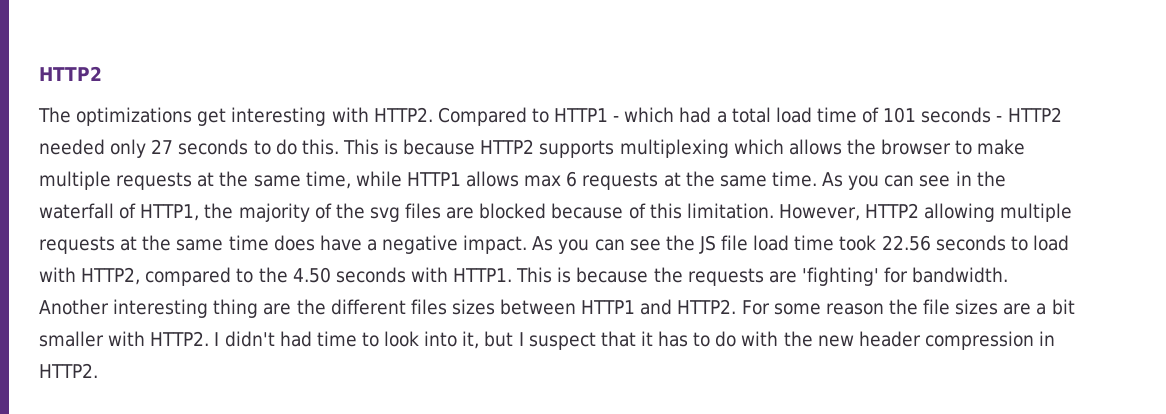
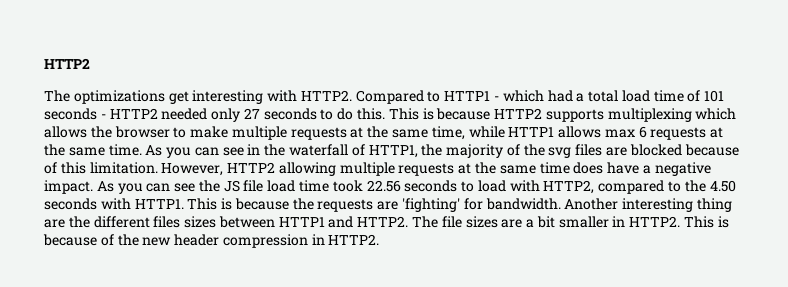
- For some reason the file sizes are a bit smaller with HTTP2. I didn't had time to look into it, but I suspect that it has to do with the new header compression in HTTP2.
+ The file sizes are a bit smaller in HTTP2. This is because of the new header compression in HTTP2.

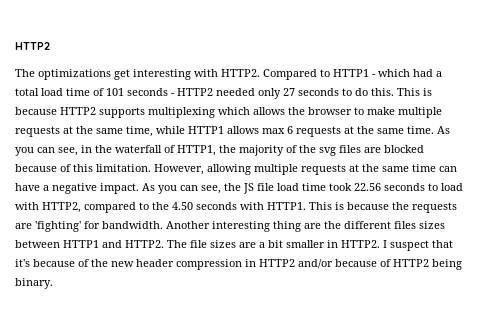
- As you can see in the waterfall of HTTP1, the majority of the svg files are blocked because of this limitation.
+ As you can see, in the waterfall of HTTP1, the majority of the svg files are blocked because of this limitation.
- However, HTTP2 allowing multiple requests at the same time does have a negative impact.
+ However, allowing multiple requests at the same time can have a negative impact.
- As you can see the JS file load time took 22.56 seconds to load with HTTP2, compared to the 4.50 seconds with HTTP1.
+ As you can see, the JS file load time took 22.56 seconds to load with HTTP2, compared to the 4.50 seconds with HTTP1.
- This is because of the new header compression in HTTP2.
+ I suspect that it's because of the new header compression in HTTP2 and/or because of HTTP2 being binary.

